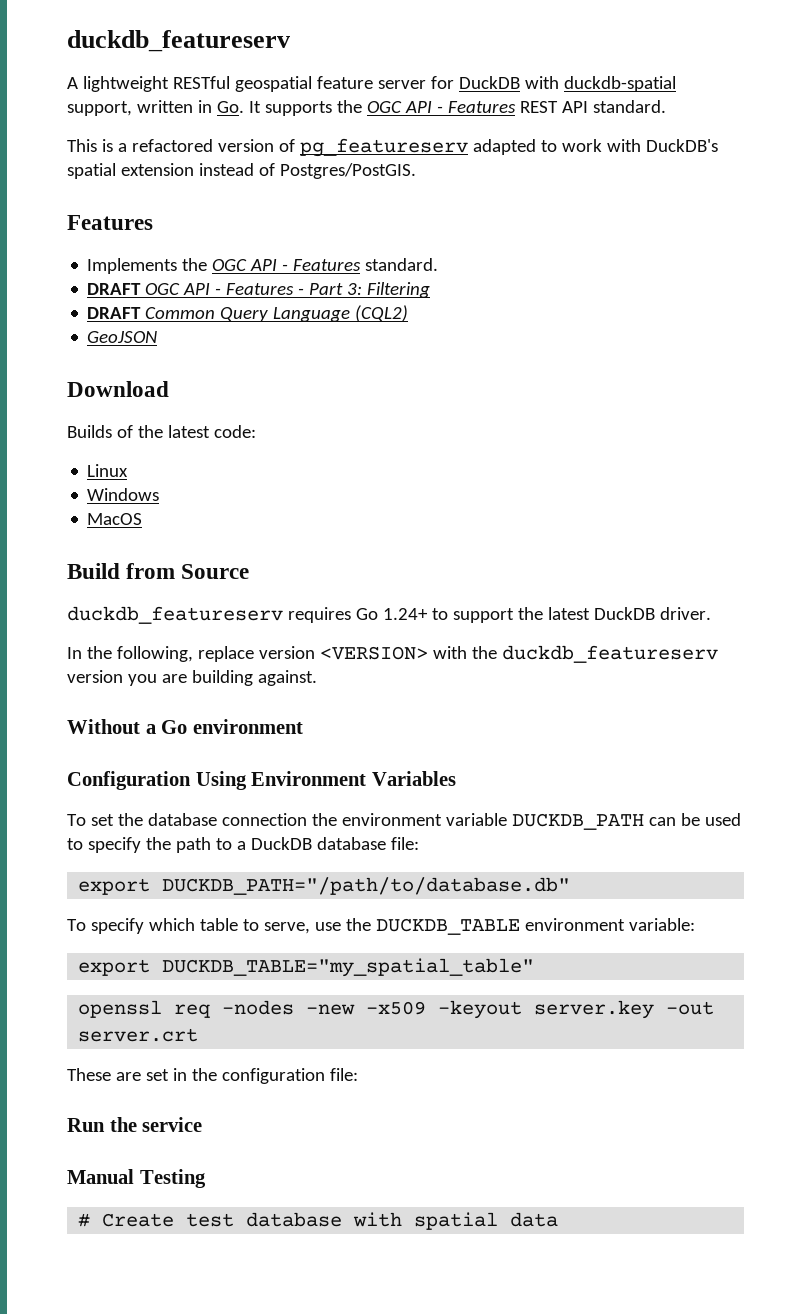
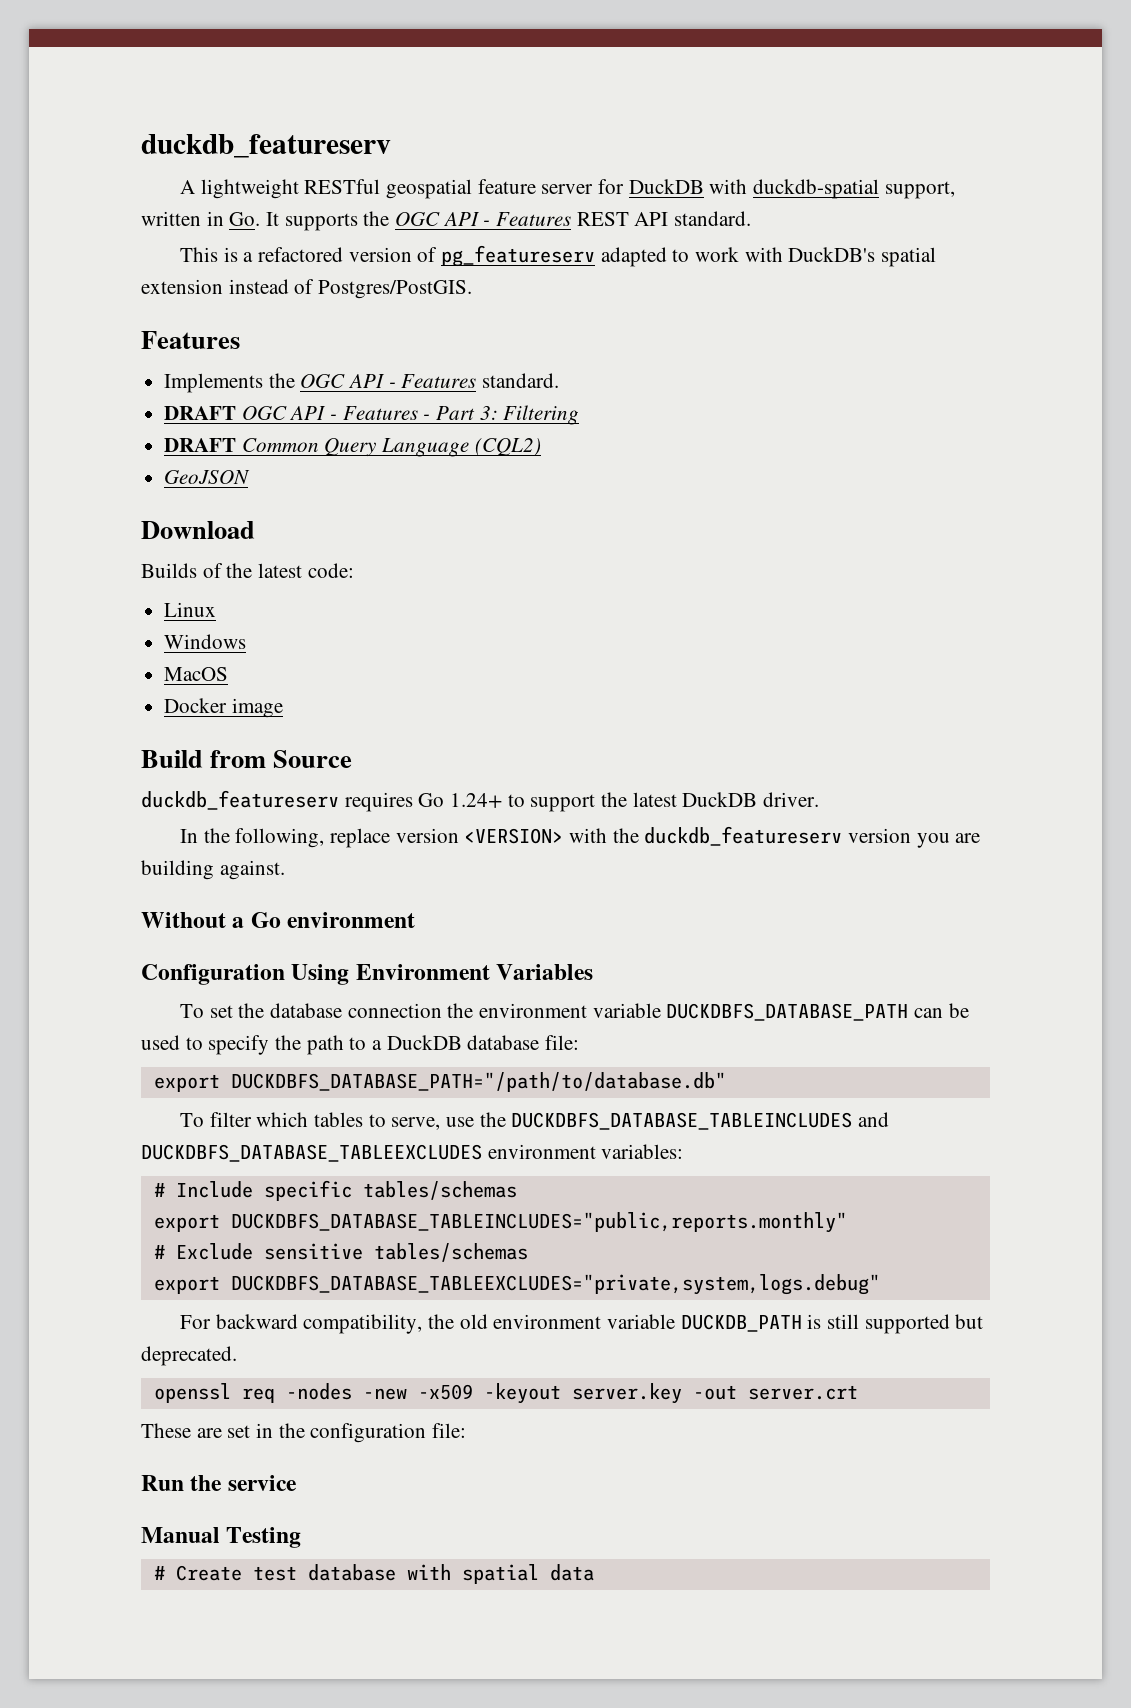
+ Docker image
- To set the database connection the environment variable DUCKDB_PATH can be used to specify the path to a DuckDB database file:
+ To set the database connection the environment variable DUCKDBFS_DATABASE_PATH can be used to specify the path to a DuckDB database file:
- export DUCKDB_PATH="/path/to/database.db"
- To specify which table to serve, use the DUCKDB_TABLE environment variable:
- export DUCKDB_TABLE="my_spatial_table"
+ export DUCKDBFS_DATABASE_PATH="/path/to/database.db"
+ To filter which tables to serve, use the DUCKDBFS_DATABASE_TABLEINCLUDES and DUCKDBFS_DATABASE_TABLEEXCLUDES environment variables:
+ # Include specific tables/schemas
+ export DUCKDBFS_DATABASE_TABLEINCLUDES="public,reports.monthly"
+ # Exclude sensitive tables/schemas
+ export DUCKDBFS_DATABASE_TABLEEXCLUDES="private,system,logs.debug"
+ For backward compatibility, the old environment variable DUCKDB_PATH is still supported but deprecated.

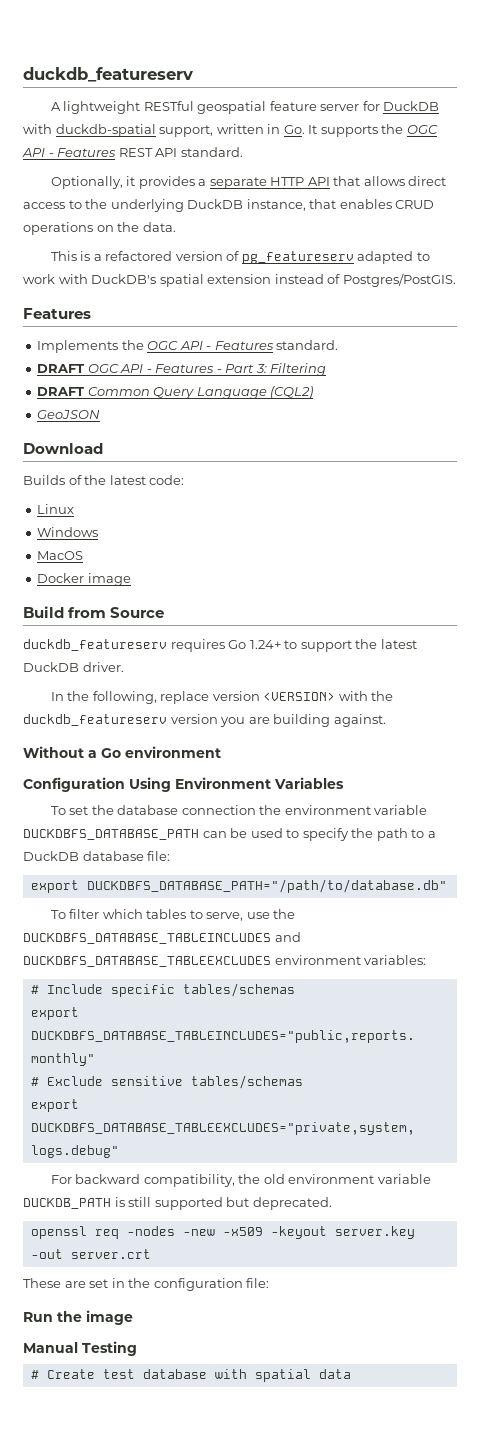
+ Optionally, it provides a separate HTTP API that allows direct access to the underlying DuckDB instance, that enables CRUD operations on the data.
- Run the service
+ Run the image

